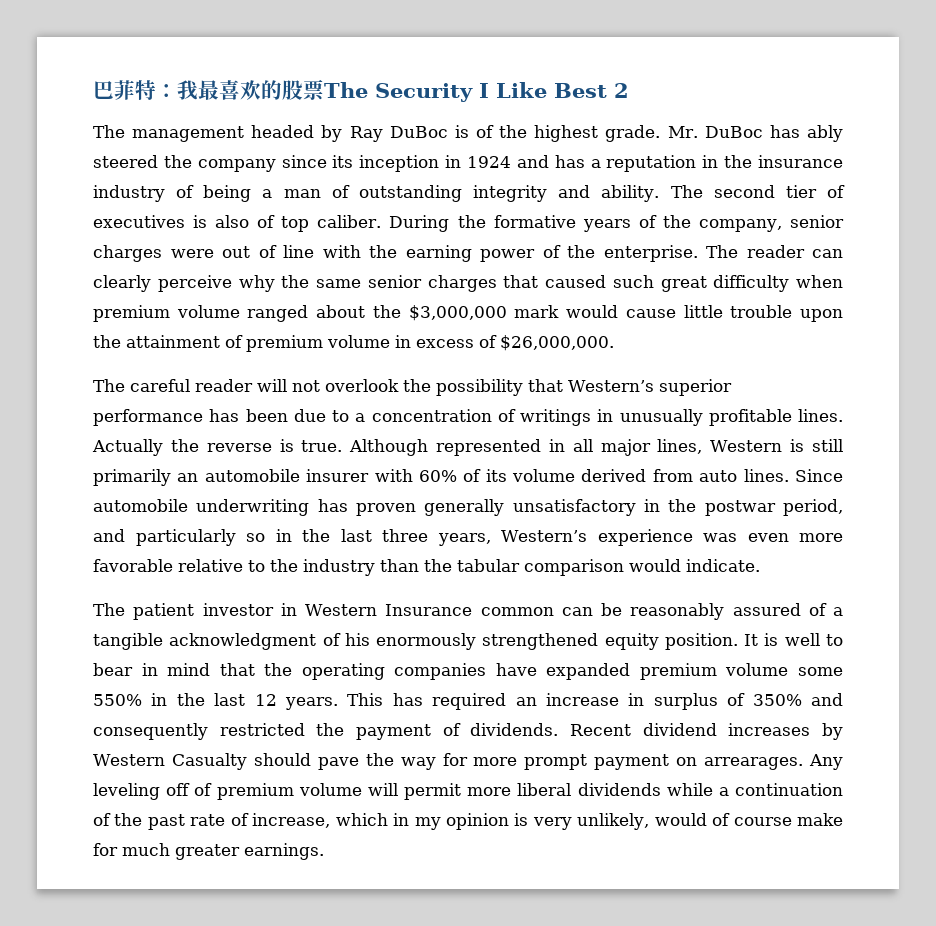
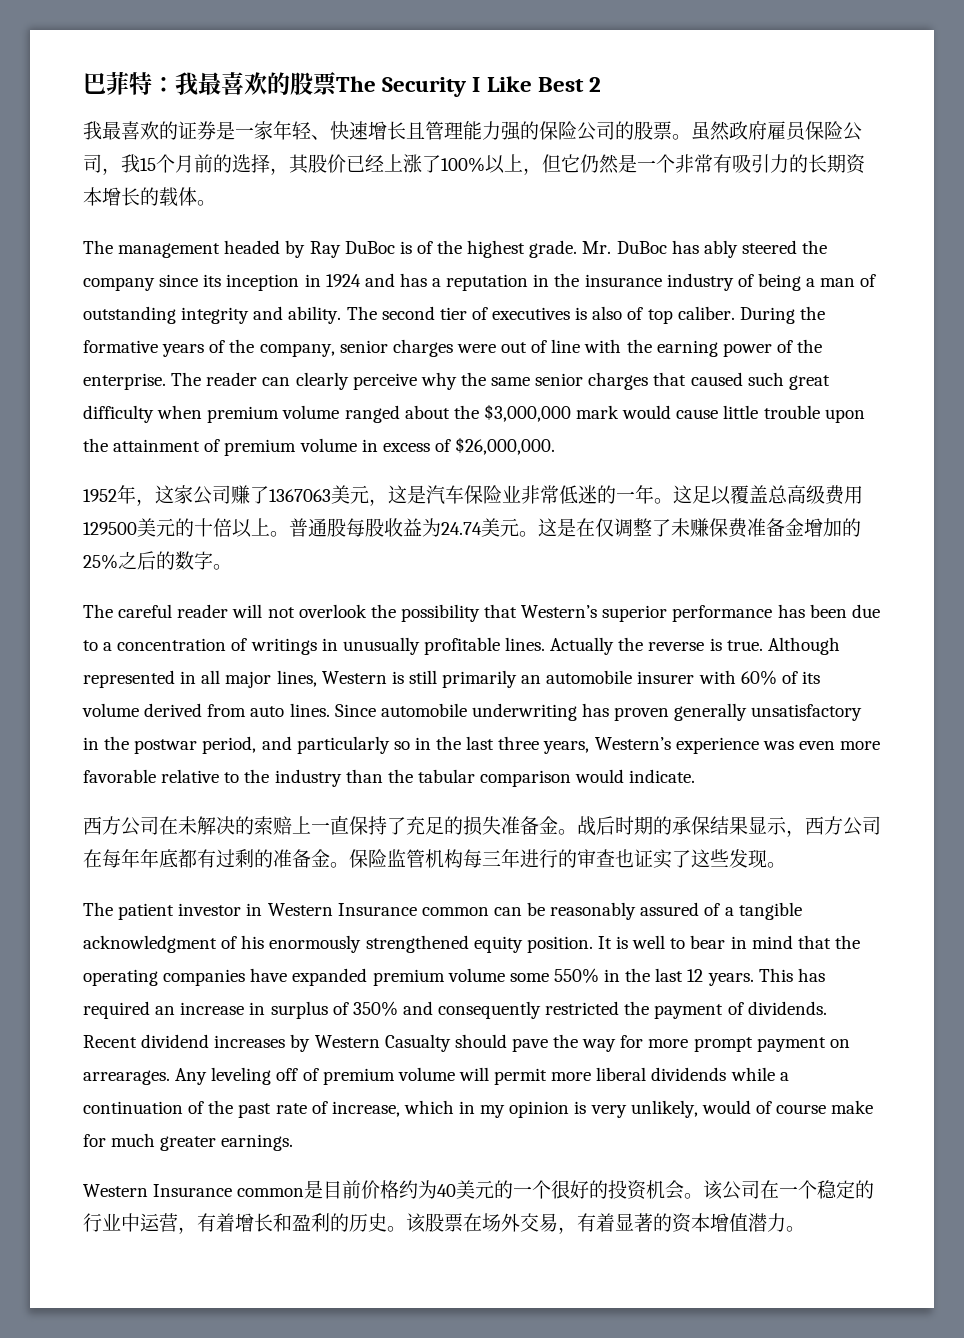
+ 我最喜欢的证券是一家年轻、快速增长且管理能力强的保险公司的股票。虽然政府雇员保险公司，我15个月前的选择，其股价已经上涨了100%以上，但它仍然是一个非常有吸引力的长期资本增长的载体。
+ 1952年，这家公司赚了1367063美元，这是汽车保险业非常低迷的一年。这足以覆盖总高级费用129500美元的十倍以上。普通股每股收益为24.74美元。这是在仅调整了未赚保费准备金增加的25%之后的数字。
+ 西方公司在未解决的索赔上一直保持了充足的损失准备金。战后时期的承保结果显示，西方公司在每年年底都有过剩的准备金。保险监管机构每三年进行的审查也证实了这些发现。
+ Western Insurance common是目前价格约为40美元的一个很好的投资机会。该公司在一个稳定的行业中运营，有着增长和盈利的历史。该股票在场外交易，有着显著的资本增值潜力。

